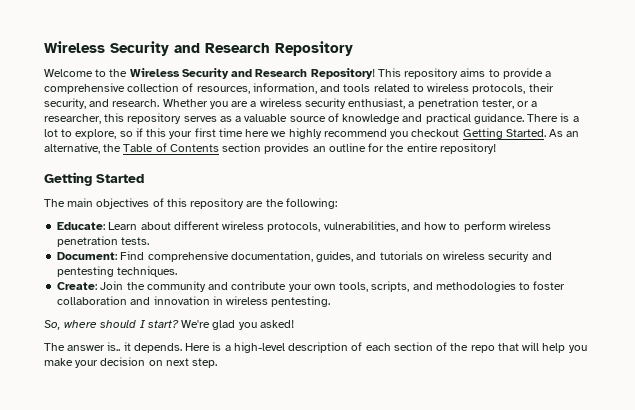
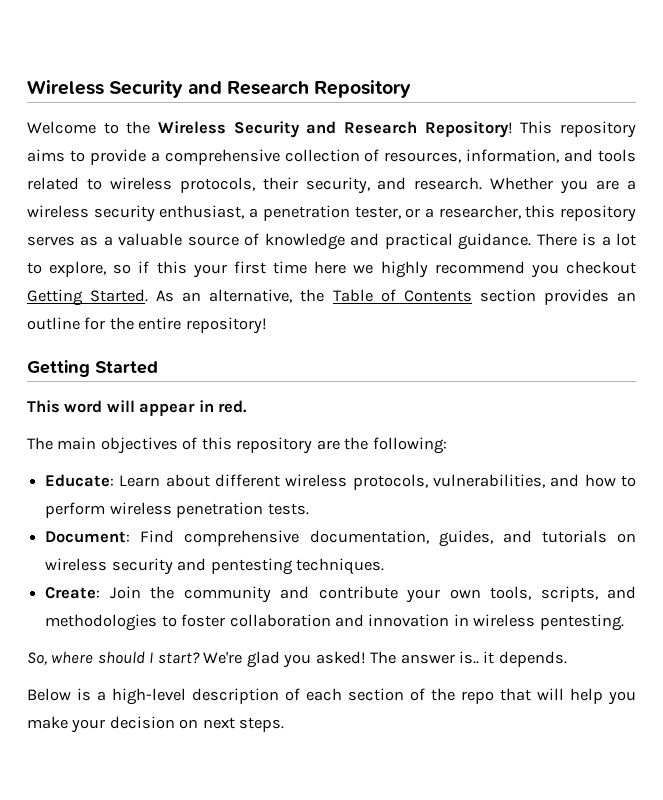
+ This word will appear in red.
- We're glad you asked!
- The answer is.. it depends. Here is a high-level description of each section of the repo that will help you make your decision on next step.
+ We're glad you asked! The answer is.. it depends.
+ Below is a high-level description of each section of the repo that will help you make your decision on next steps.

